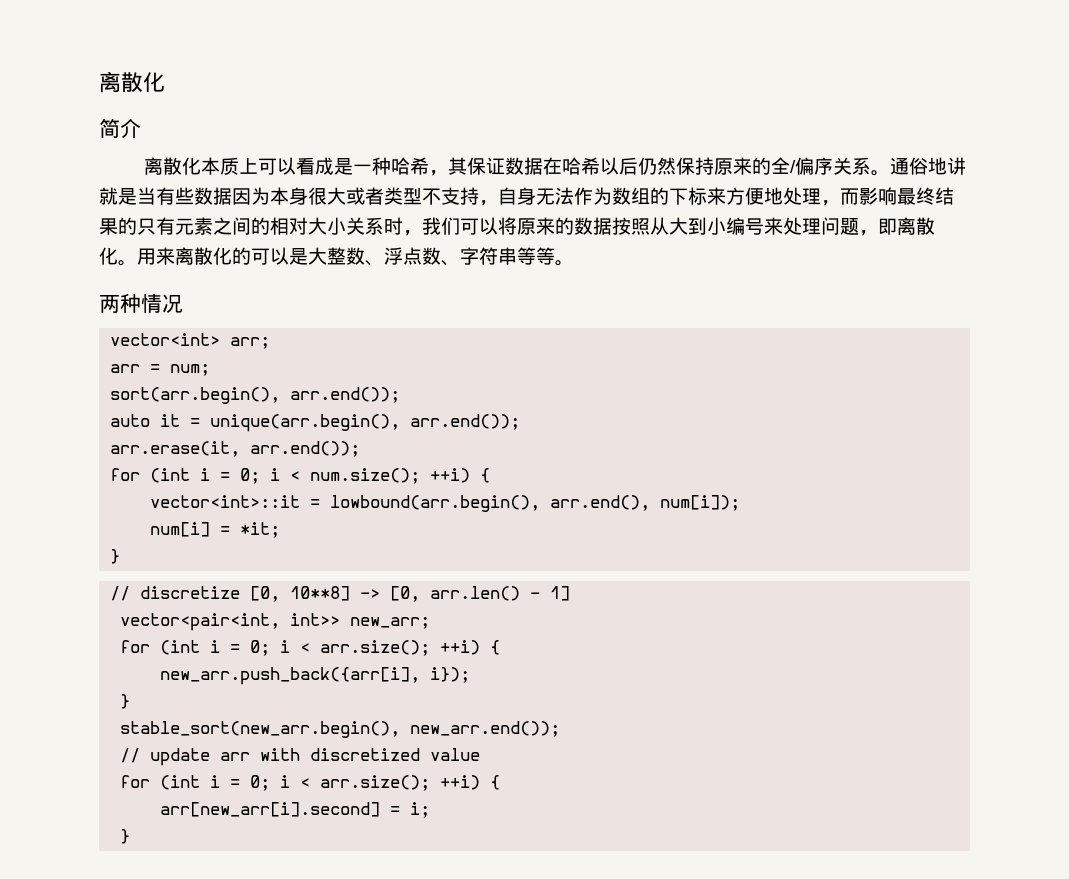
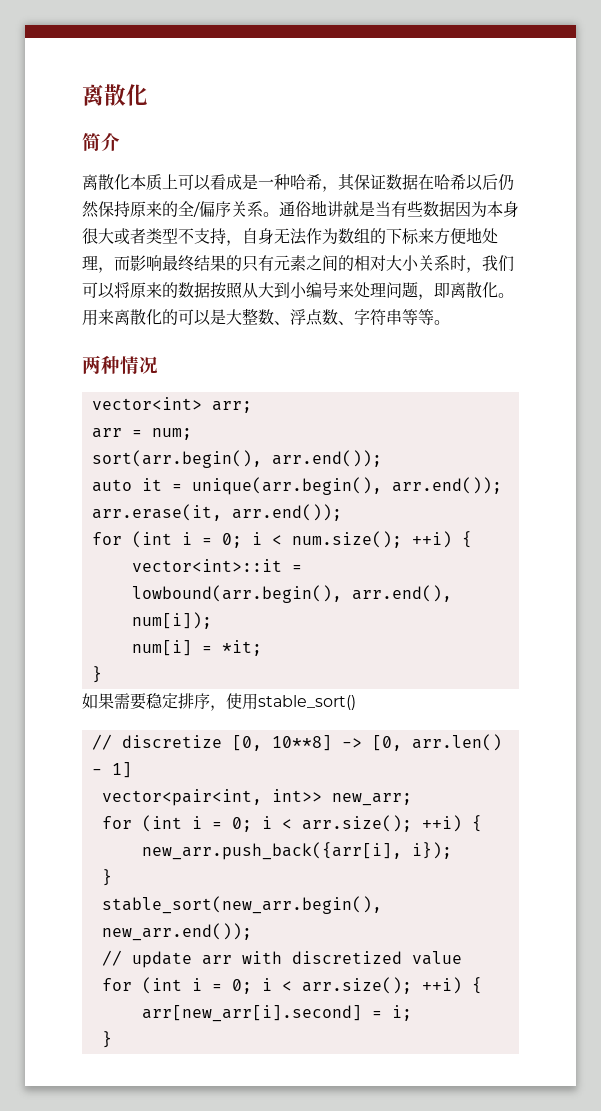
+ 如果需要稳定排序，使用stable_sort()

